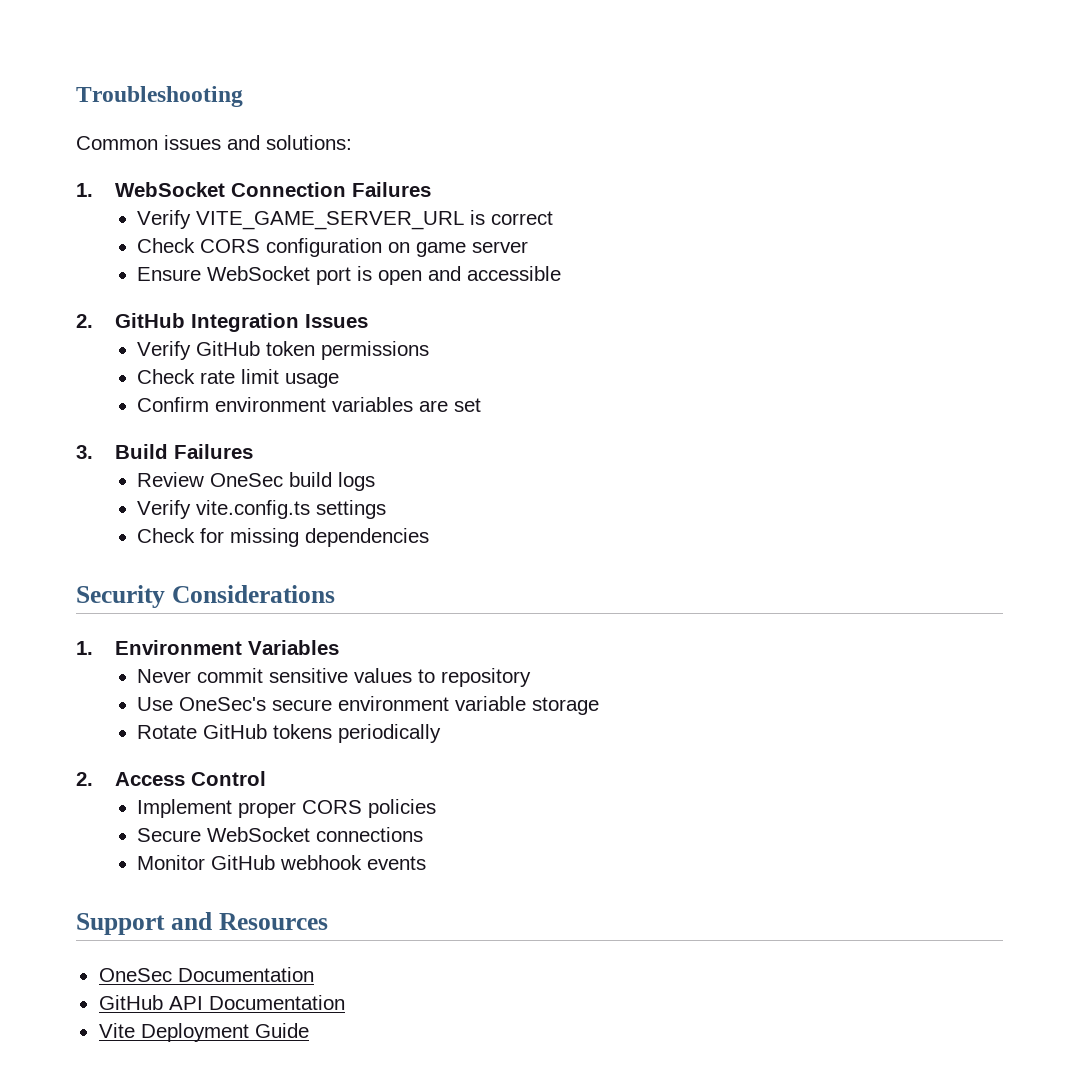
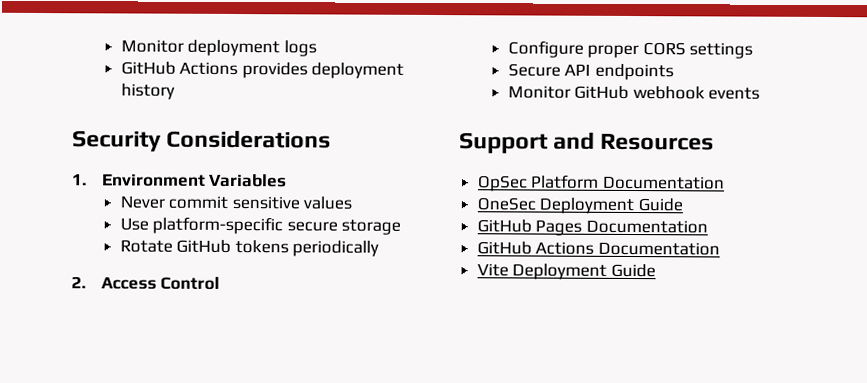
- Troubleshooting
- Common issues and solutions:
- 1. WebSocket Connection Failures
- Verify VITE_GAME_SERVER_URL is correct
- Check CORS configuration on game server
- Ensure WebSocket port is open and accessible
- 2. GitHub Integration Issues
- Verify GitHub token permissions
- Check rate limit usage
- Confirm environment variables are set
- 3. Build Failures
- Review OneSec build logs
- Verify vite.config.ts settings
- Check for missing dependencies
+ Monitor deployment logs
+ GitHub Actions provides deployment history
- Never commit sensitive values to repository
+ Never commit sensitive values
- Use OneSec's secure environment variable storage
+ Use platform-specific secure storage
- Implement proper CORS policies
+ Configure proper CORS settings
- Secure WebSocket connections
+ Secure API endpoints
- OneSec Documentation
+ OpSec Platform Documentation
+ OneSec Deployment Guide
+ GitHub Pages Documentation
- GitHub API Documentation
+ GitHub Actions Documentation

